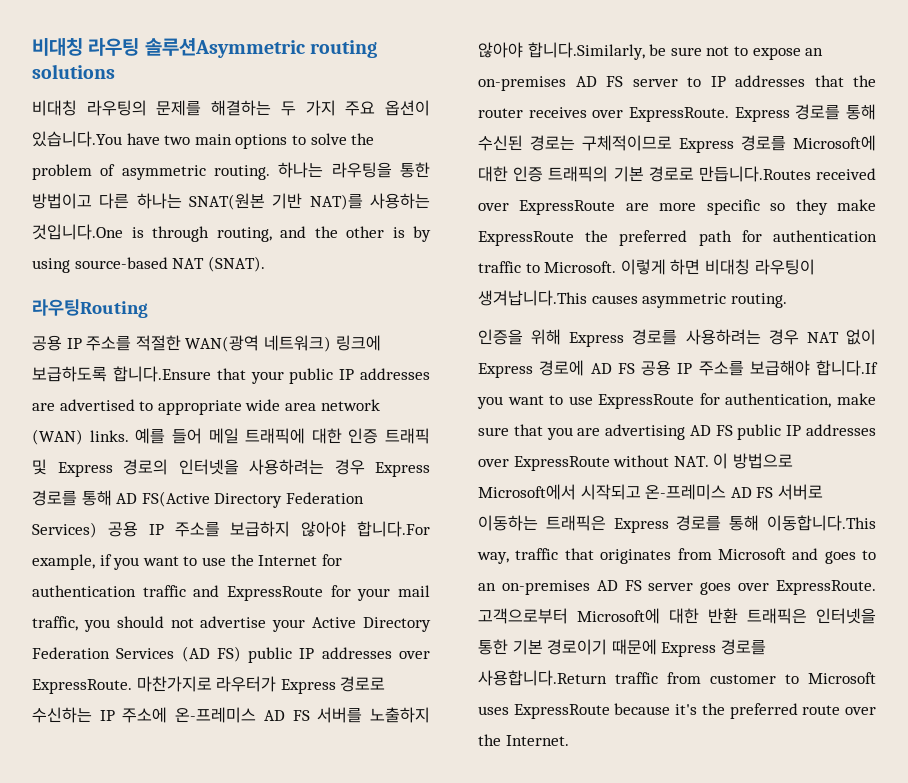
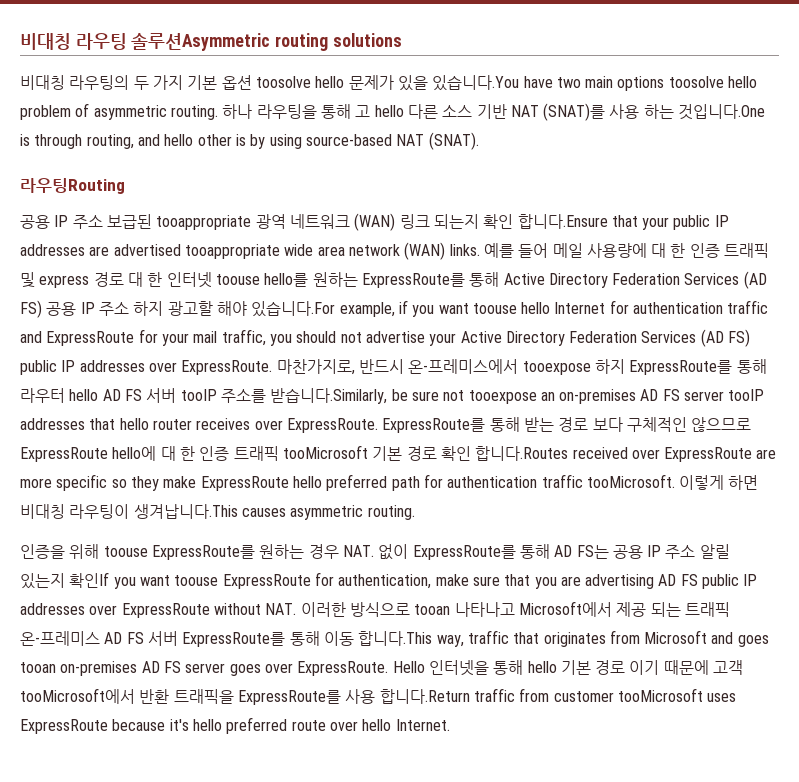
- 비대칭 라우팅의 문제를 해결하는 두 가지 주요 옵션이 있습니다.You have two main options to solve the problem of asymmetric routing.
+ 비대칭 라우팅의 두 가지 기본 옵션 toosolve hello 문제가 있을 있습니다.You have two main options toosolve hello problem of asymmetric routing.
- 하나는 라우팅을 통한 방법이고 다른 하나는 SNAT(원본 기반 NAT)를 사용하는 것입니다.One is through routing, and the other is by using source-based NAT (SNAT).
+ 하나 라우팅을 통해 고 hello 다른 소스 기반 NAT (SNAT)를 사용 하는 것입니다.One is through routing, and hello other is by using source-based NAT (SNAT).
- 공용 IP 주소를 적절한 WAN(광역 네트워크) 링크에 보급하도록 합니다.Ensure that your public IP addresses are advertised to appropriate wide area network (WAN) links.
+ 공용 IP 주소 보급된 tooappropriate 광역 네트워크 (WAN) 링크 되는지 확인 합니다.Ensure that your public IP addresses are advertised tooappropriate wide area network (WAN) links.
- 예를 들어 메일 트래픽에 대한 인증 트래픽 및 Express 경로의 인터넷을 사용하려는 경우 Express 경로를 통해 AD FS(Active Directory Federation Services) 공용 IP 주소를 보급하지 않아야 합니다.For example, if you want to use the Internet for authentication traffic and ExpressRoute for your mail traffic, you should not advertise your Active Directory Federation Services (AD FS) public IP addresses over ExpressRoute.
+ 예를 들어 메일 사용량에 대 한 인증 트래픽 및 express 경로 대 한 인터넷 toouse hello를 원하는 ExpressRoute를 통해 Active Directory Federation Services (AD FS) 공용 IP 주소 하지 광고할 해야 있습니다.For example, if you want toouse hello Internet for authentication traffic and ExpressRoute for your mail traffic, you should not advertise your Active Directory Federation Services (AD FS) public IP addresses over ExpressRoute.
- 마찬가지로 라우터가 Express 경로로 수신하는 IP 주소에 온-프레미스 AD FS 서버를 노출하지 않아야 합니다.Similarly, be sure not to expose an on-premises AD FS server to IP addresses that the router receives over ExpressRoute.
+ 마찬가지로, 반드시 온-프레미스에서 tooexpose 하지 ExpressRoute를 통해 라우터 hello AD FS 서버 tooIP 주소를 받습니다.Similarly, be sure not tooexpose an on-premises AD FS server tooIP addresses that hello router receives over ExpressRoute.
- Express 경로를 통해 수신된 경로는 구체적이므로 Express 경로를 Microsoft에 대한 인증 트래픽의 기본 경로로 만듭니다.Routes received over ExpressRoute are more specific so they make ExpressRoute the preferred path for authentication traffic to Microsoft.
+ ExpressRoute를 통해 받는 경로 보다 구체적인 않으므로 ExpressRoute hello에 대 한 인증 트래픽 tooMicrosoft 기본 경로 확인 합니다.Routes received over ExpressRoute are more specific so they make ExpressRoute hello preferred path for authentication traffic tooMicrosoft.
- 인증을 위해 Express 경로를 사용하려는 경우 NAT 없이 Express 경로에 AD FS 공용 IP 주소를 보급해야 합니다.If you want to use ExpressRoute for authentication, make sure that you are advertising AD FS public IP addresses over ExpressRoute without NAT. 이 방법으로 Microsoft에서 시작되고 온-프레미스 AD FS 서버로 이동하는 트래픽은 Express 경로를 통해 이동합니다.This way, traffic that originates from Microsoft and goes to an on-premises AD FS server goes over ExpressRoute.
+ 인증을 위해 toouse ExpressRoute를 원하는 경우 NAT. 없이 ExpressRoute를 통해 AD FS는 공용 IP 주소 알릴 있는지 확인If you want toouse ExpressRoute for authentication, make sure that you are advertising AD FS public IP addresses over ExpressRoute without NAT. 이러한 방식으로 tooan 나타나고 Microsoft에서 제공 되는 트래픽 온-프레미스 AD FS 서버 ExpressRoute를 통해 이동 합니다.This way, traffic that originates from Microsoft and goes tooan on-premises AD FS server goes over ExpressRoute.
- 고객으로부터 Microsoft에 대한 반환 트래픽은 인터넷을 통한 기본 경로이기 때문에 Express 경로를 사용합니다.Return traffic from customer to Microsoft uses ExpressRoute because it's the preferred route over the Internet.
+ Hello 인터넷을 통해 hello 기본 경로 이기 때문에 고객 tooMicrosoft에서 반환 트래픽을 ExpressRoute를 사용 합니다.Return traffic from customer tooMicrosoft uses ExpressRoute because it's hello preferred route over hello Internet.

